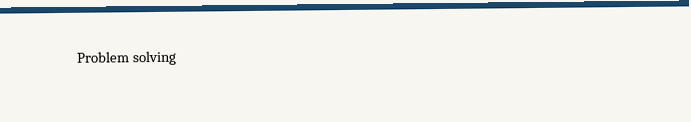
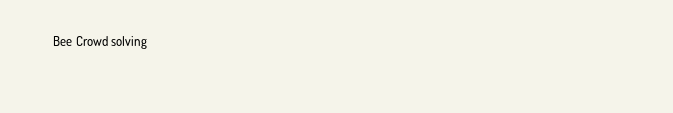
- Problem solving
+ Bee Crowd solving

